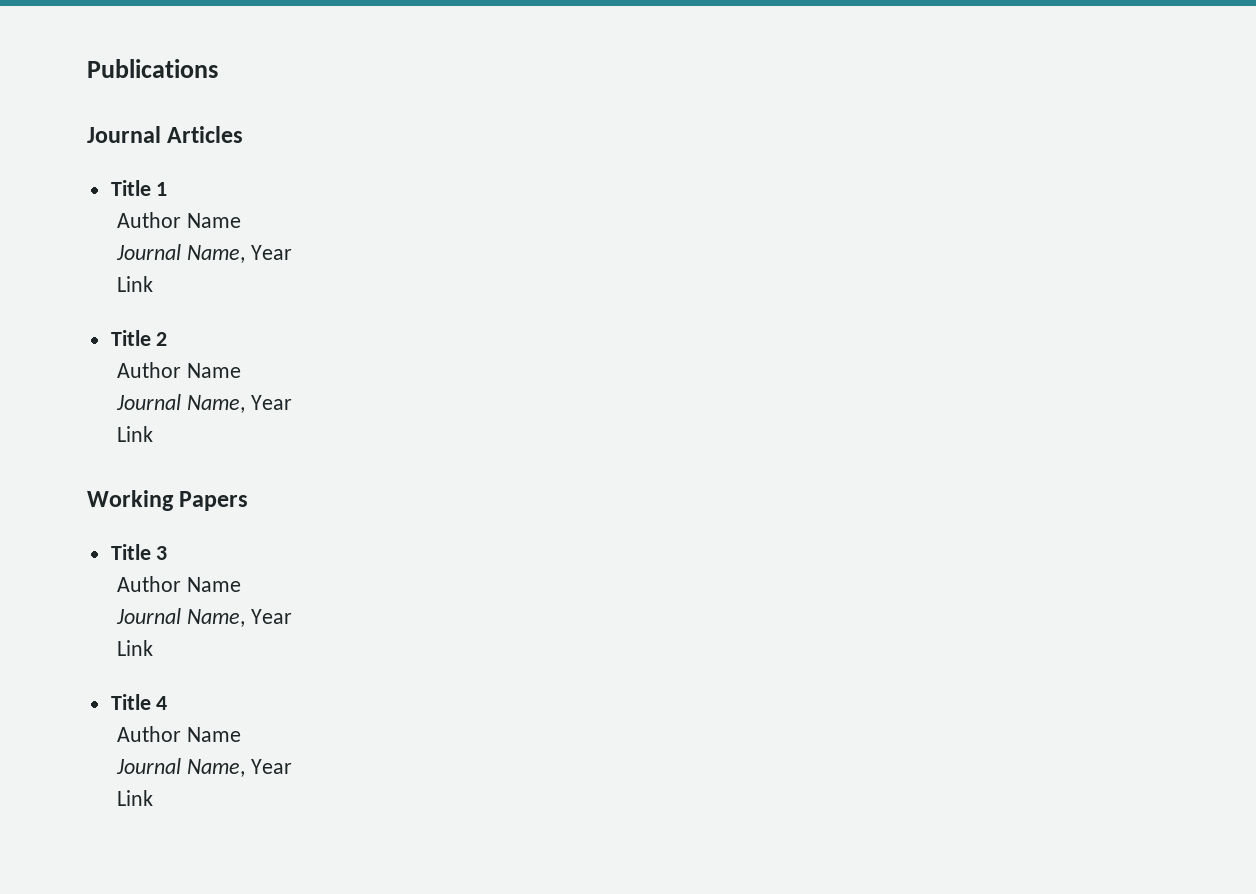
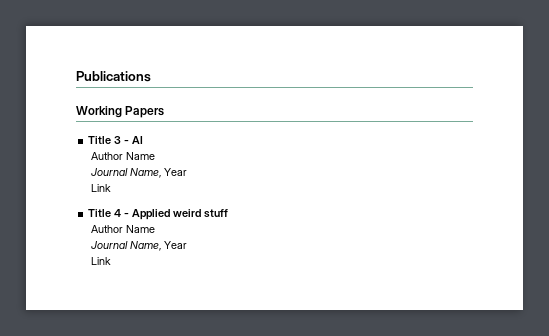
- Journal Articles
- Title 1
- Author Name
- Journal Name, Year
- Link
- Title 2
- Author Name
- Journal Name, Year
- Link
- Title 3
+ Title 3 - AI
- Title 4
+ Title 4 - Applied weird stuff

